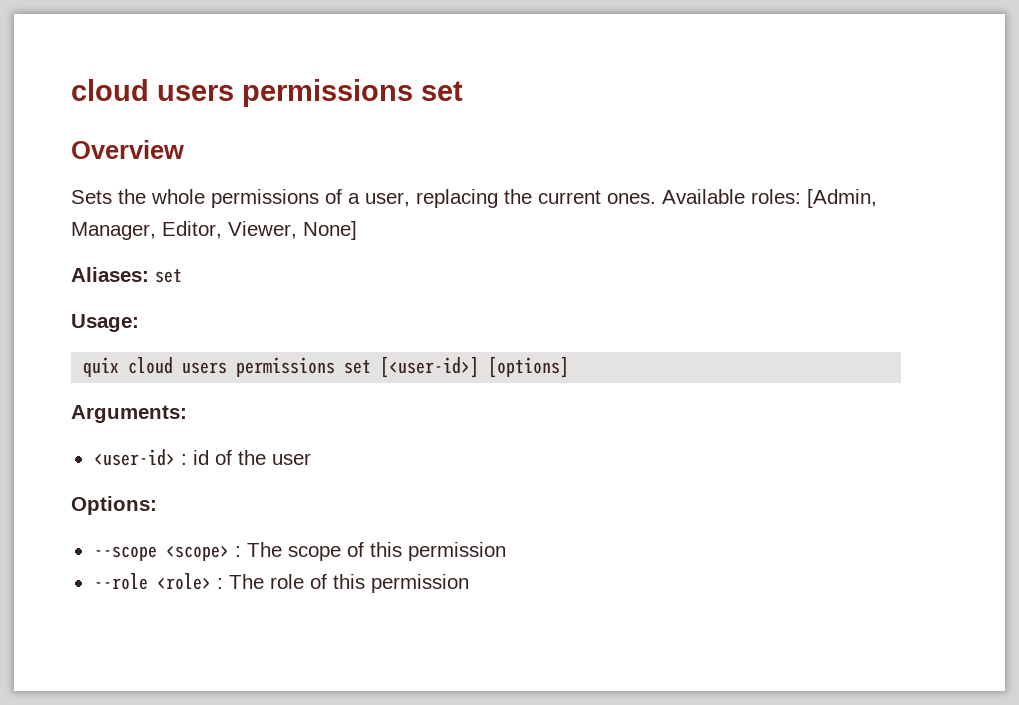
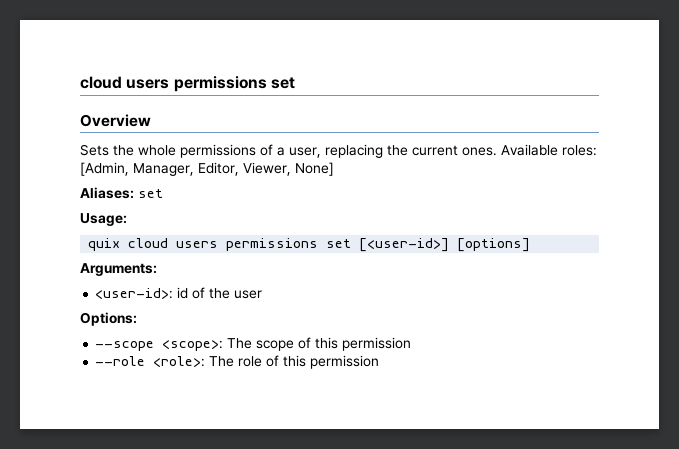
- <user-id> : id of the user
+ <user-id>: id of the user
- --scope <scope> : The scope of this permission
+ --scope <scope>: The scope of this permission
- --role <role> : The role of this permission
+ --role <role>: The role of this permission

